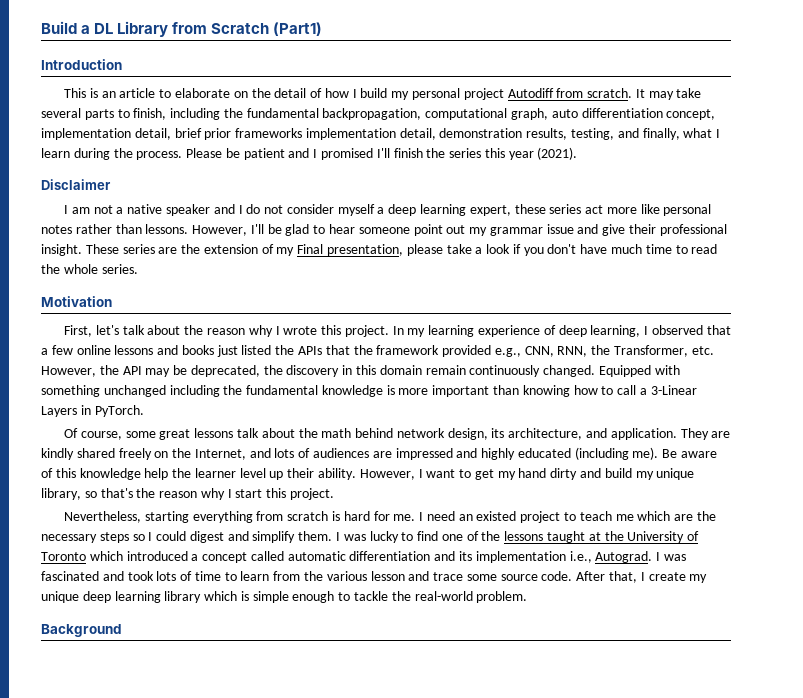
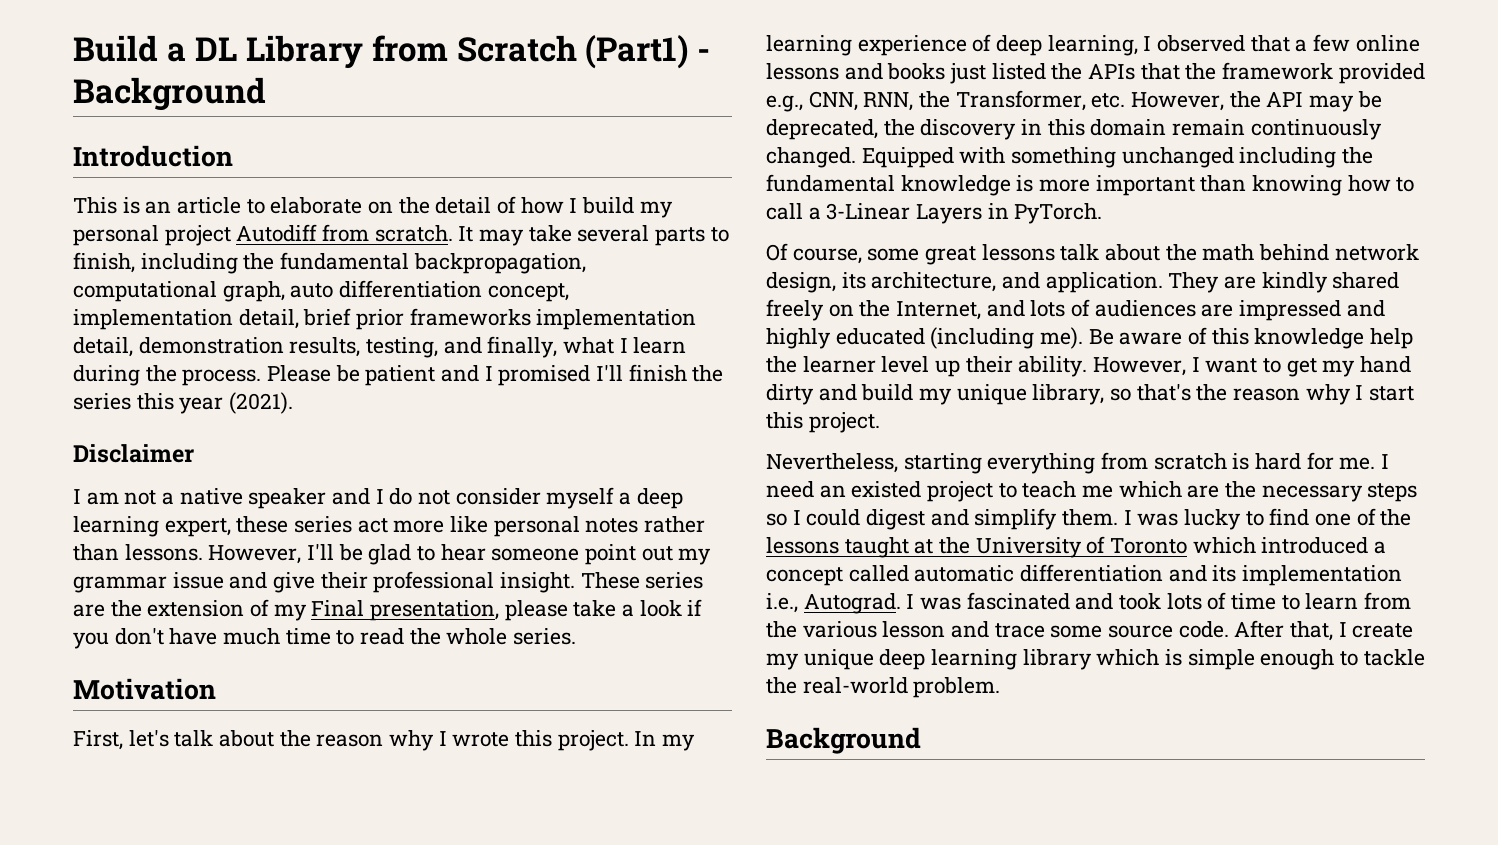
- Build a DL Library from Scratch (Part1)
+ Build a DL Library from Scratch (Part1) - Background

